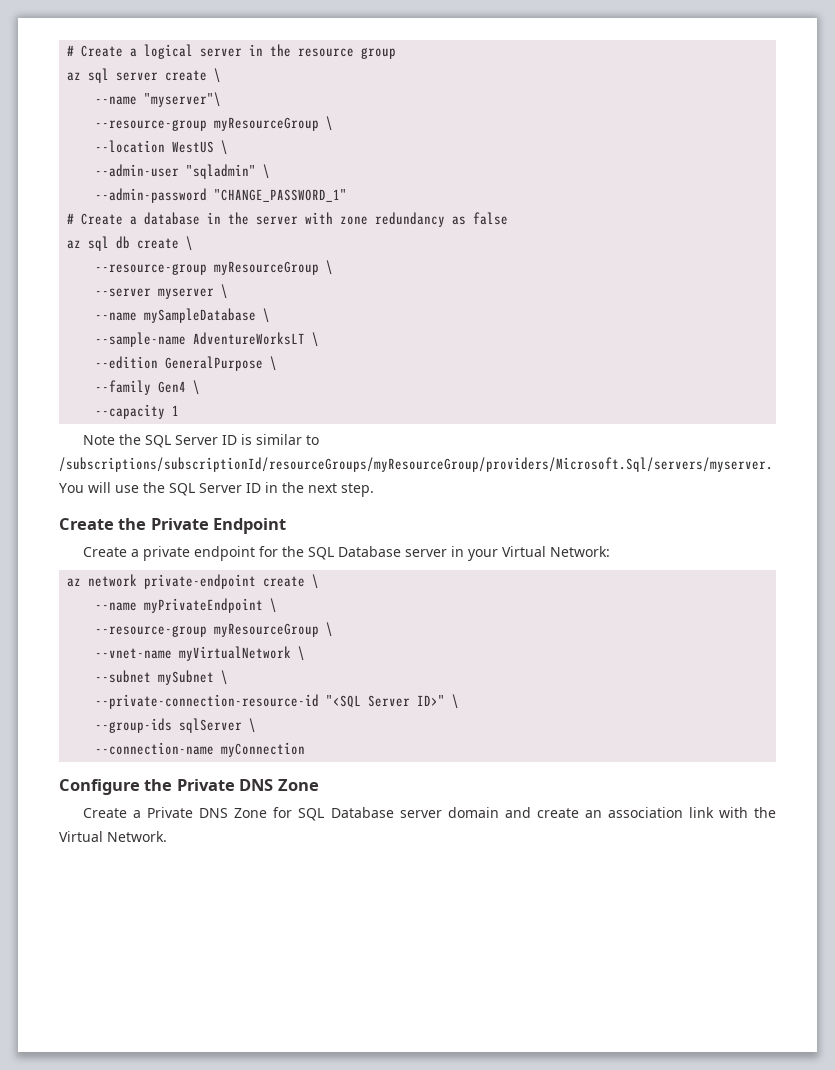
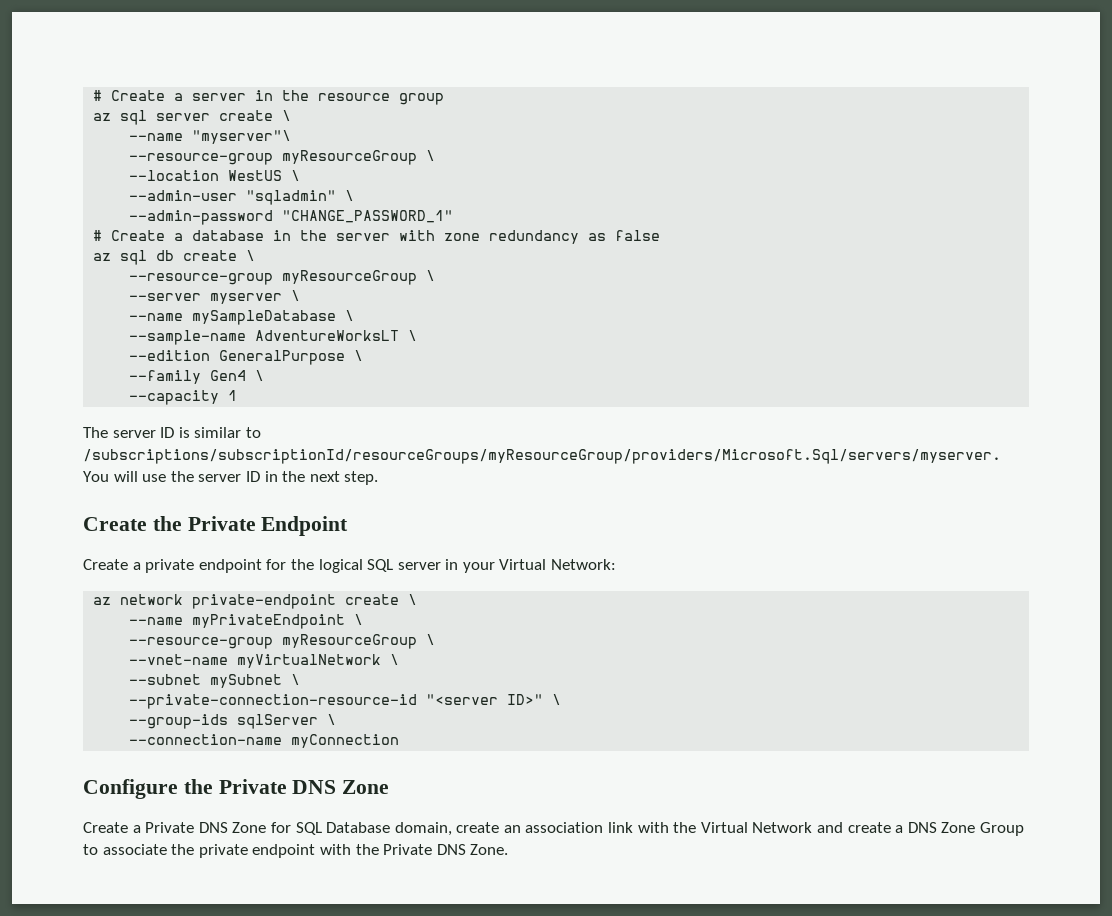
- # Create a logical server in the resource group
+ # Create a server in the resource group
- Note the SQL Server ID is similar to /subscriptions/subscriptionId/resourceGroups/myResourceGroup/providers/Microsoft.Sql/servers/myserver. You will use the SQL Server ID in the next step.
+ The server ID is similar to /subscriptions/subscriptionId/resourceGroups/myResourceGroup/providers/Microsoft.Sql/servers/myserver. You will use the server ID in the next step.
- Create a private endpoint for the SQL Database server in your Virtual Network:
+ Create a private endpoint for the logical SQL server in your Virtual Network:
- --private-connection-resource-id "<SQL Server ID>" \
+ --private-connection-resource-id "<server ID>" \
- Create a Private DNS Zone for SQL Database server domain and create an association link with the Virtual Network.
+ Create a Private DNS Zone for SQL Database domain, create an association link with the Virtual Network and create a DNS Zone Group to associate the private endpoint with the Private DNS Zone.

